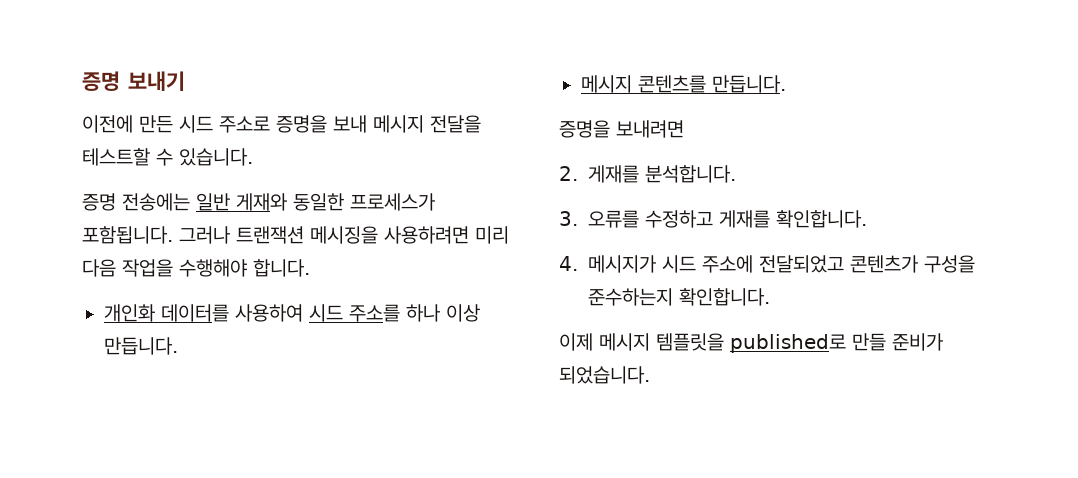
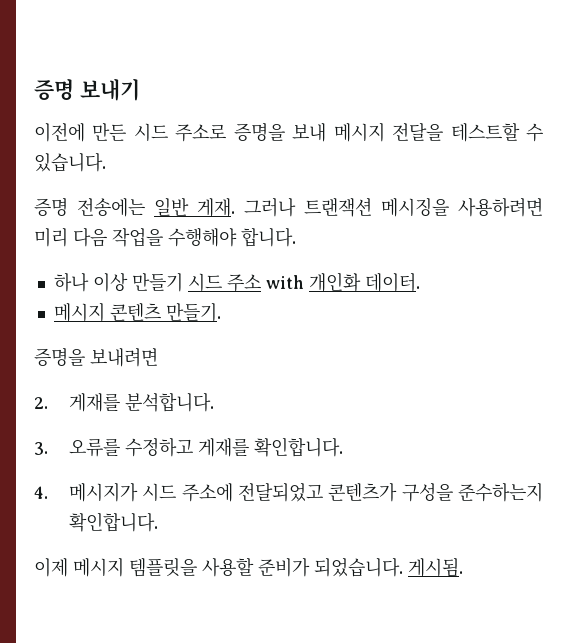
- 증명 전송에는 일반 게재와 동일한 프로세스가 포함됩니다.
+ 증명 전송에는 일반 게재.
- 개인화 데이터를 사용하여 시드 주소를 하나 이상 만듭니다.
- 메시지 콘텐츠를 만듭니다.
+ 하나 이상 만들기 시드 주소 with 개인화 데이터.
+ 메시지 콘텐츠 만들기.
- 이제 메시지 템플릿을 published로 만들 준비가 되었습니다.
+ 이제 메시지 템플릿을 사용할 준비가 되었습니다.
+ 게시됨.

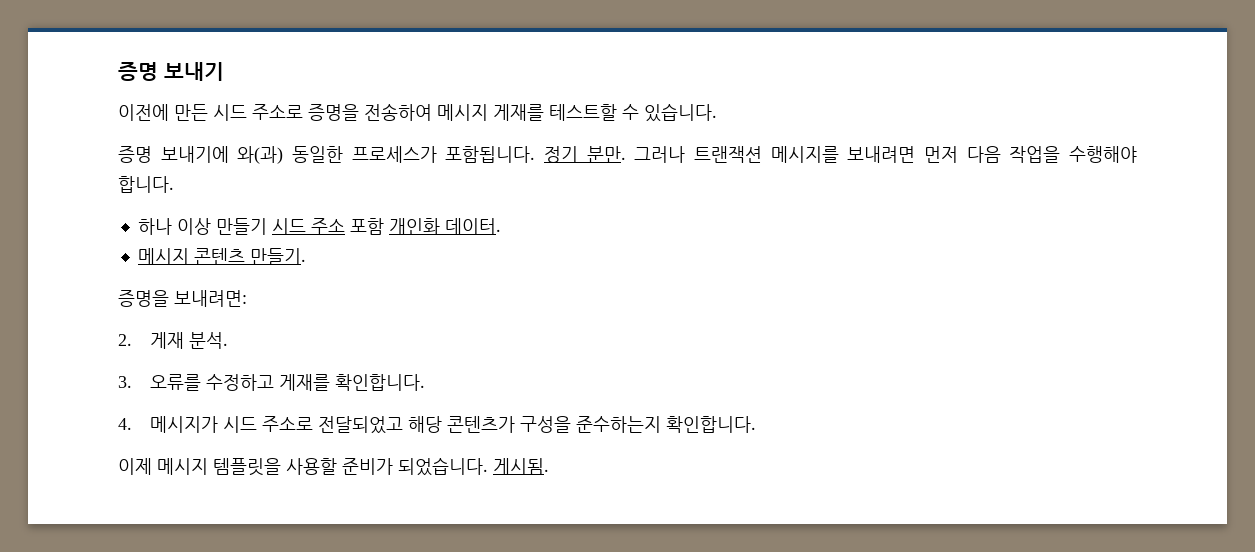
- 이전에 만든 시드 주소로 증명을 보내 메시지 전달을 테스트할 수 있습니다.
+ 이전에 만든 시드 주소로 증명을 전송하여 메시지 게재를 테스트할 수 있습니다.
- 증명 전송에는 일반 게재. 그러나 트랜잭션 메시징을 사용하려면 미리 다음 작업을 수행해야 합니다.
+ 증명 보내기에 와(과) 동일한 프로세스가 포함됩니다. 정기 분만. 그러나 트랜잭션 메시지를 보내려면 먼저 다음 작업을 수행해야 합니다.
- 하나 이상 만들기 시드 주소 with 개인화 데이터.
+ 하나 이상 만들기 시드 주소 포함 개인화 데이터.
- 증명을 보내려면
+ 증명을 보내려면:
- 2. 게재를 분석합니다.
+ 2. 게재 분석.
- 4. 메시지가 시드 주소에 전달되었고 콘텐츠가 구성을 준수하는지 확인합니다.
+ 4. 메시지가 시드 주소로 전달되었고 해당 콘텐츠가 구성을 준수하는지 확인합니다.

